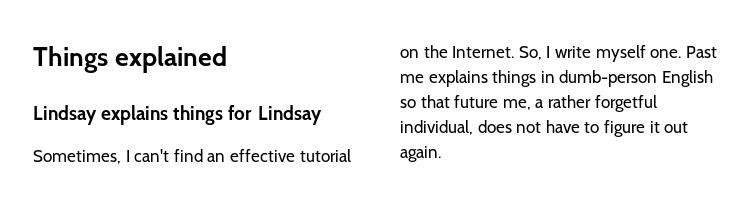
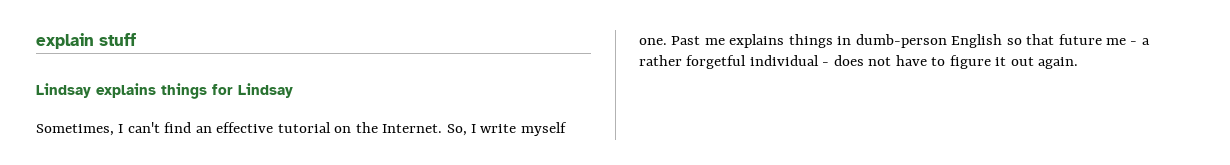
- Things explained
+ explain stuff
- Past me explains things in dumb-person English so that future me, a rather forgetful individual, does not have to figure it out again.
+ Past me explains things in dumb-person English so that future me - a rather forgetful individual - does not have to figure it out again.

